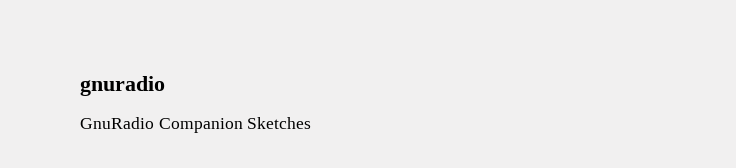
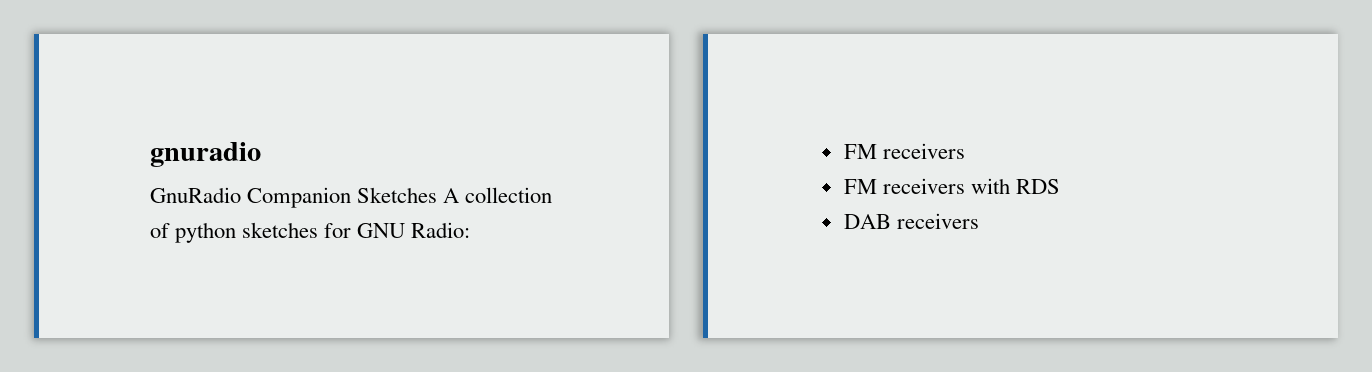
- GnuRadio Companion Sketches
+ GnuRadio Companion Sketches A collection of python sketches for GNU Radio:
+ FM receivers
+ FM receivers with RDS
+ DAB receivers

